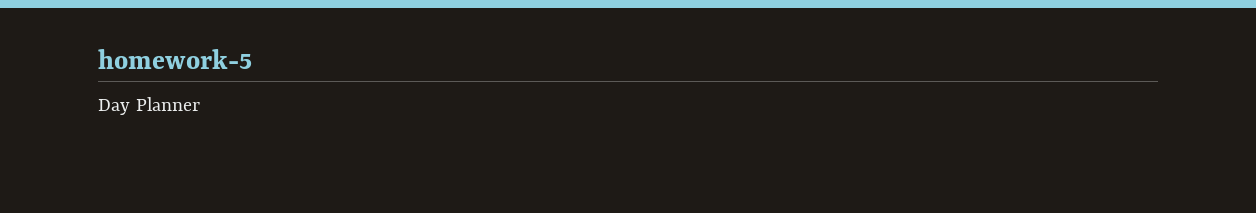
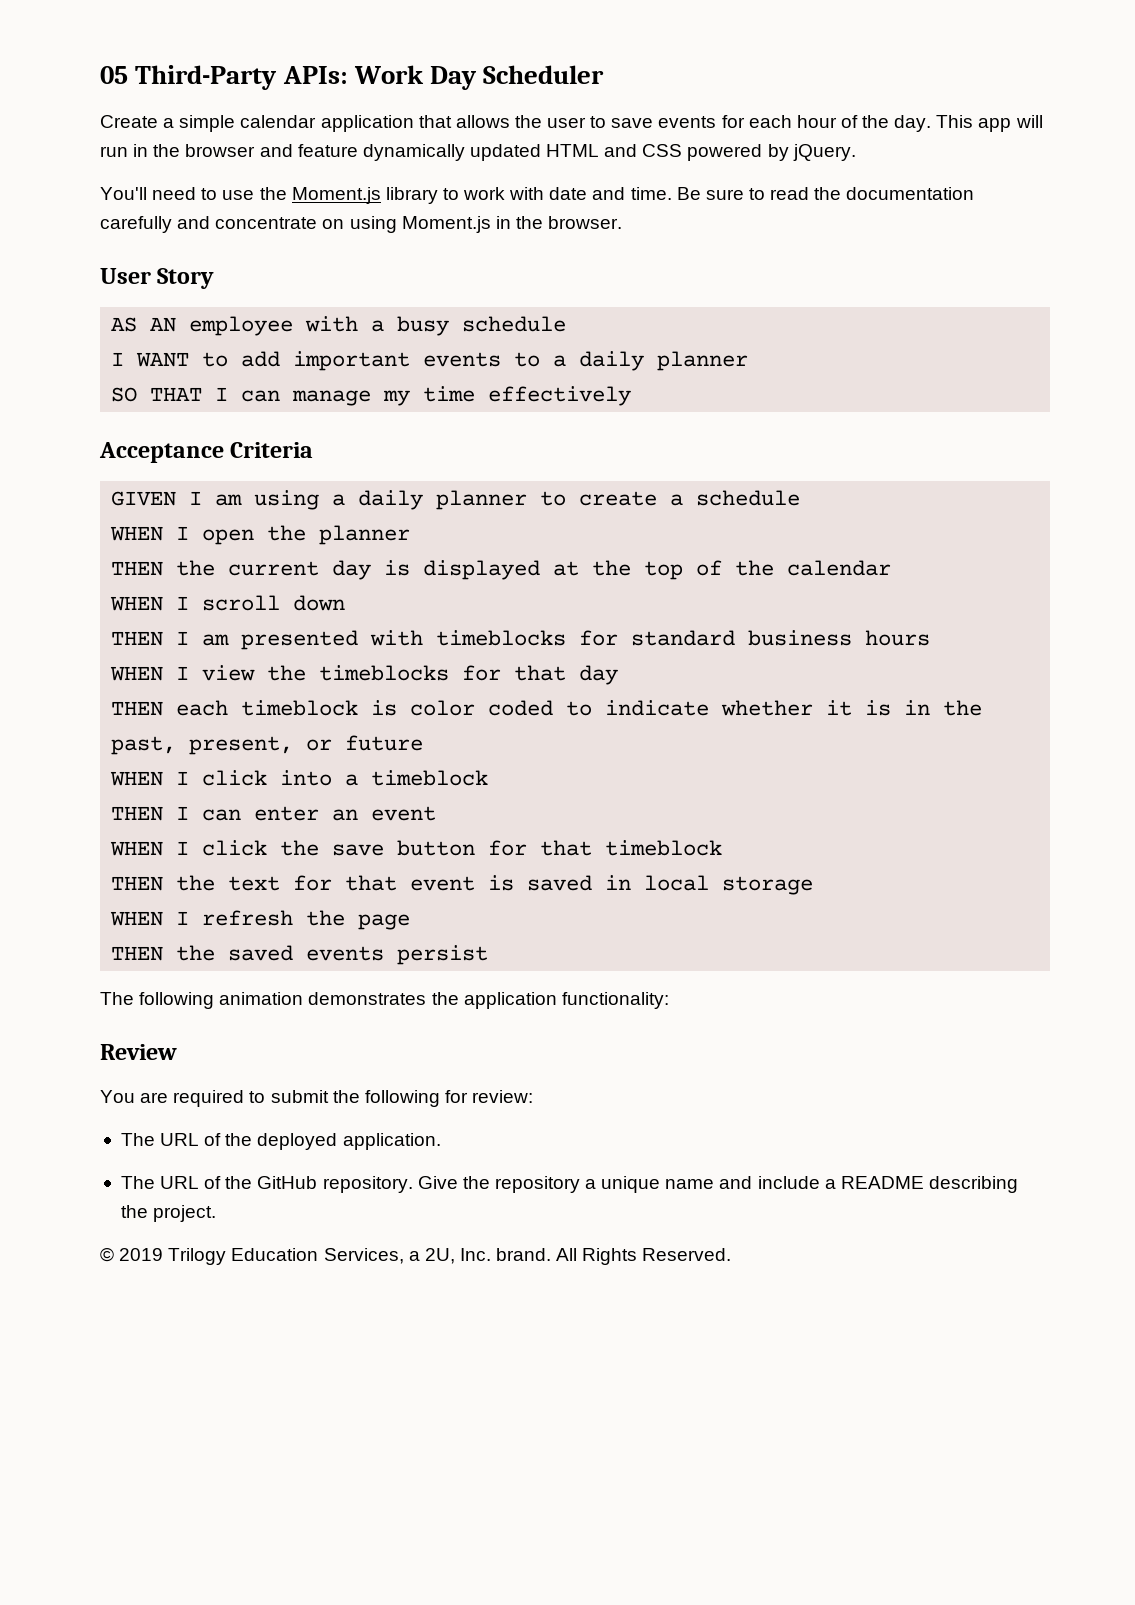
- homework-5
- Day Planner
+ 05 Third-Party APIs: Work Day Scheduler
+ Create a simple calendar application that allows the user to save events for each hour of the day. This app will run in the browser and feature dynamically updated HTML and CSS powered by jQuery.
+ You'll need to use the Moment.js library to work with date and time. Be sure to read the documentation carefully and concentrate on using Moment.js in the browser.
+ User Story
+ AS AN employee with a busy schedule
+ I WANT to add important events to a daily planner
+ SO THAT I can manage my time effectively
+ Acceptance Criteria
+ GIVEN I am using a daily planner to create a schedule
+ WHEN I open the planner
+ THEN the current day is displayed at the top of the calendar
+ WHEN I scroll down
+ THEN I am presented with timeblocks for standard business hours
+ WHEN I view the timeblocks for that day
+ THEN each timeblock is color coded to indicate whether it is in the past, present, or future
+ WHEN I click into a timeblock
+ THEN I can enter an event
+ WHEN I click the save button for that timeblock
+ THEN the text for that event is saved in local storage
+ WHEN I refresh the page
+ THEN the saved events persist
+ The following animation demonstrates the application functionality:
+ Review
+ You are required to submit the following for review:
+ The URL of the deployed application.
+ The URL of the GitHub repository. Give the repository a unique name and include a README describing the project.
+ © 2019 Trilogy Education Services, a 2U, Inc. brand. All Rights Reserved.

